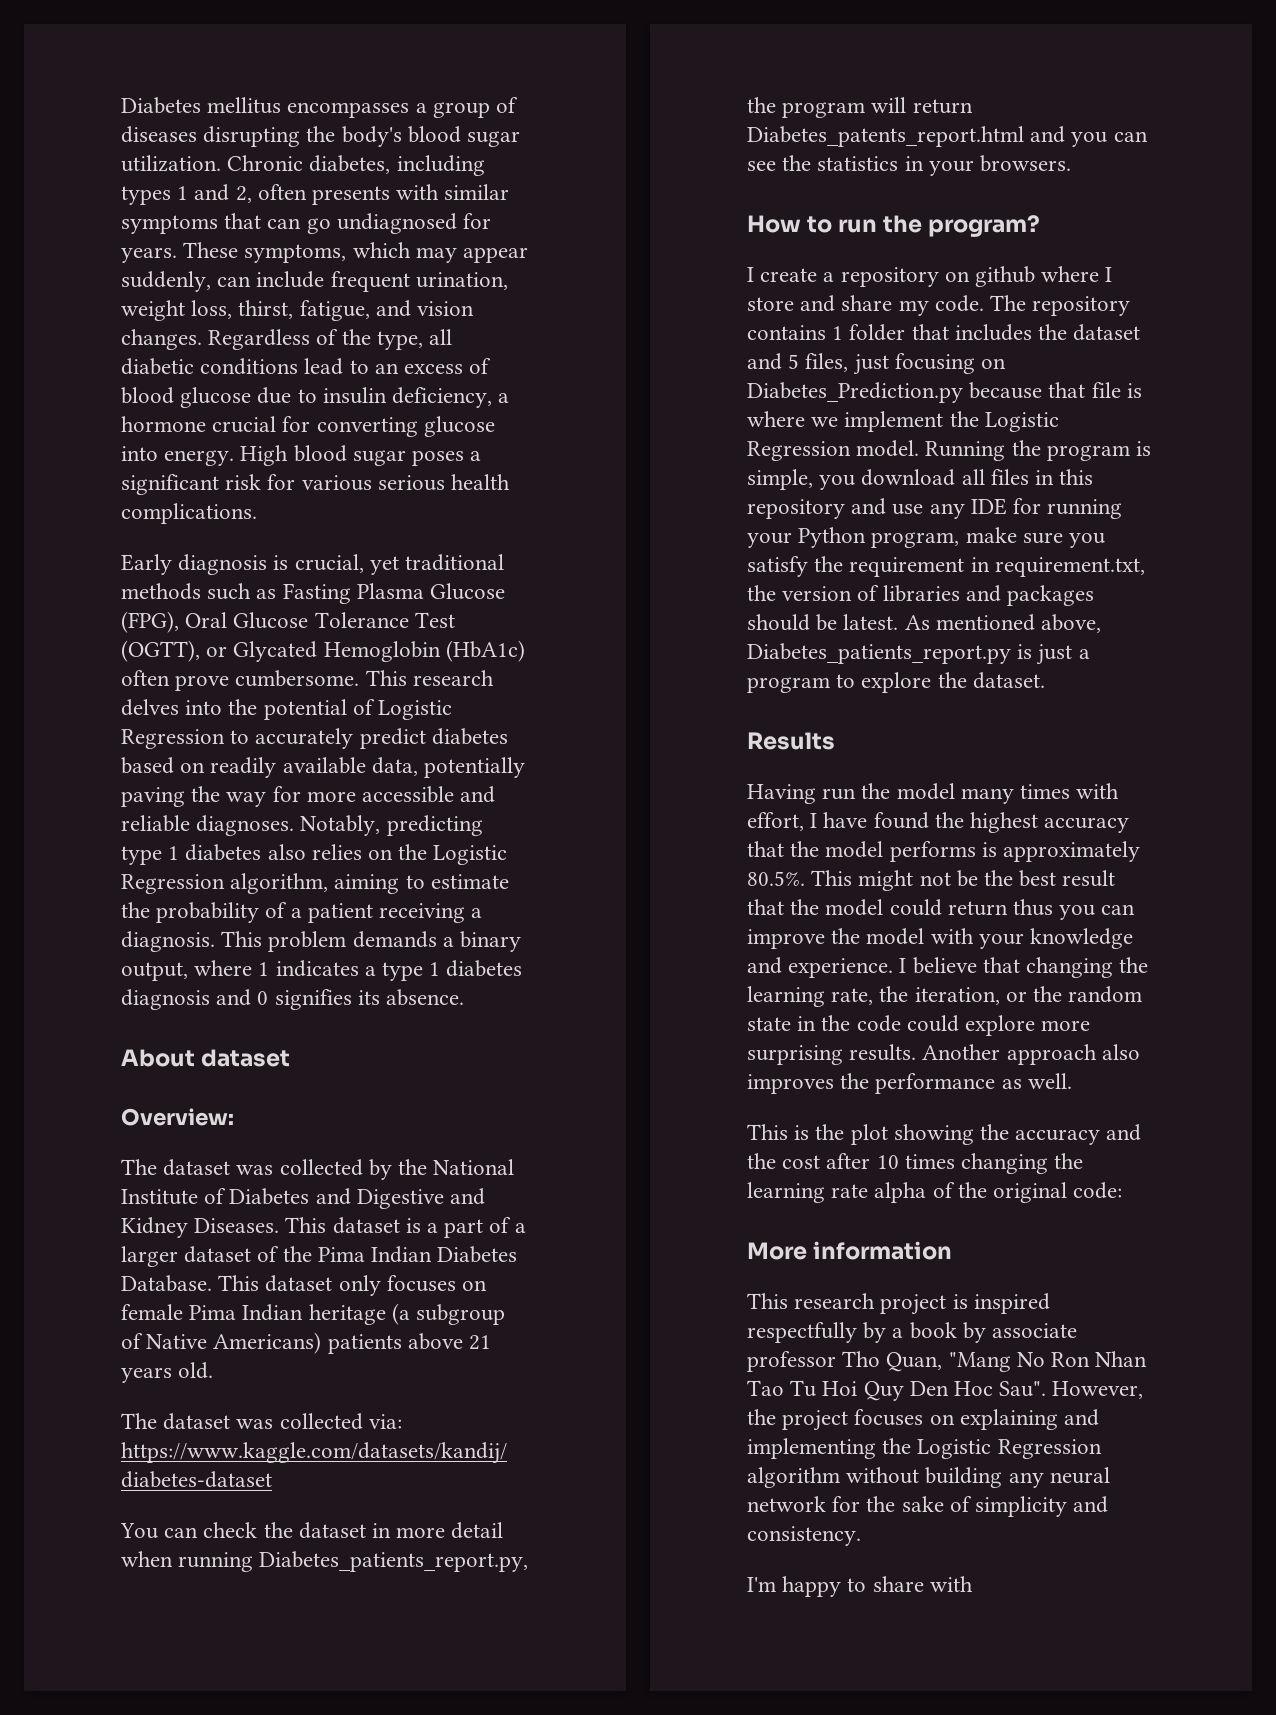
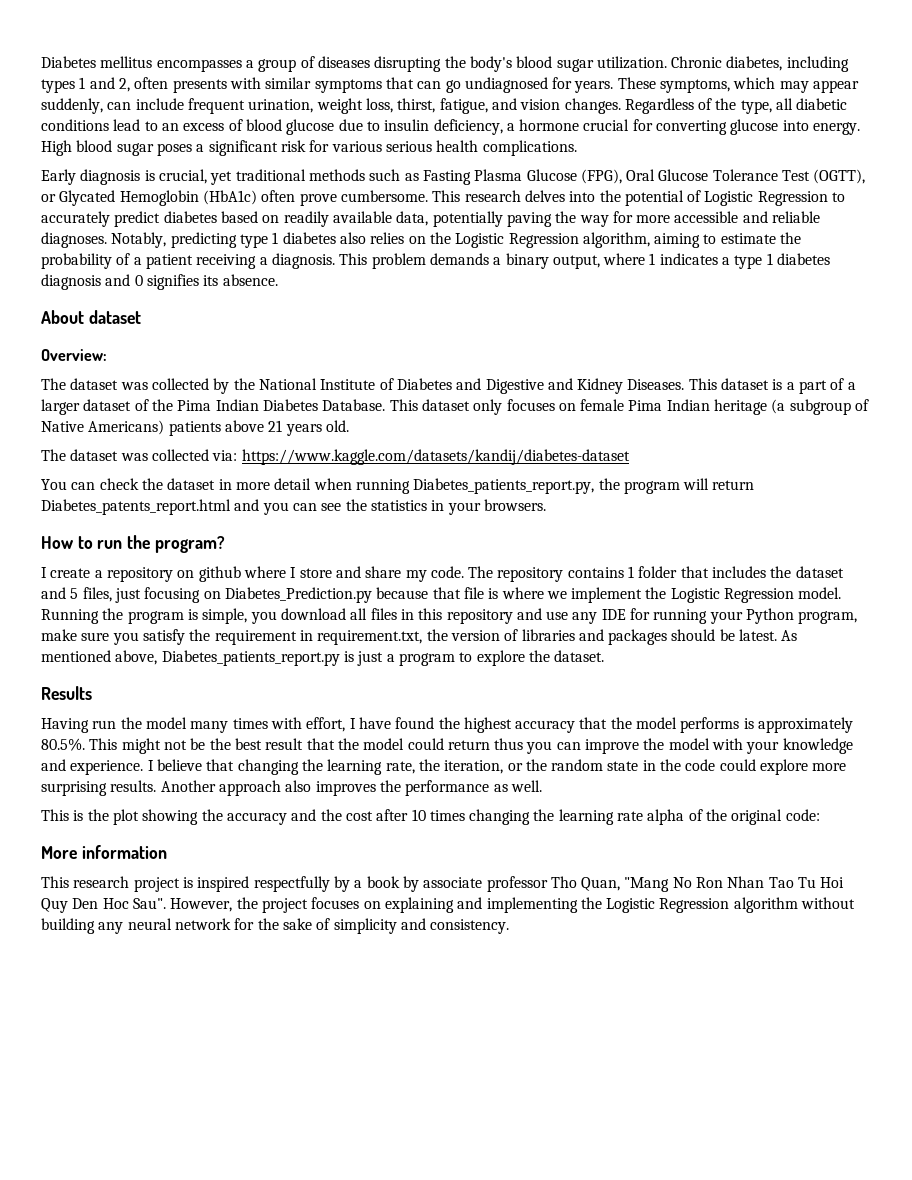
- I'm happy to share with

